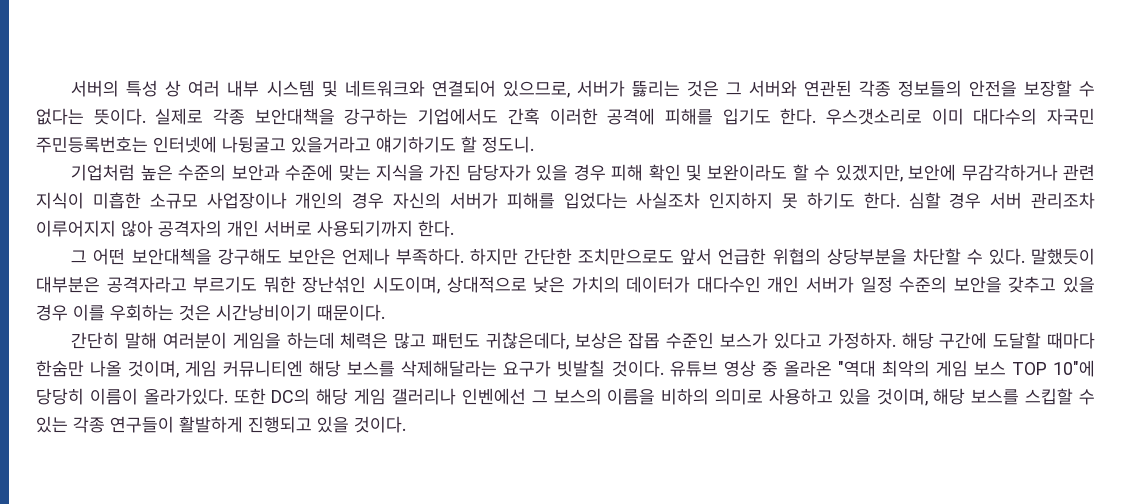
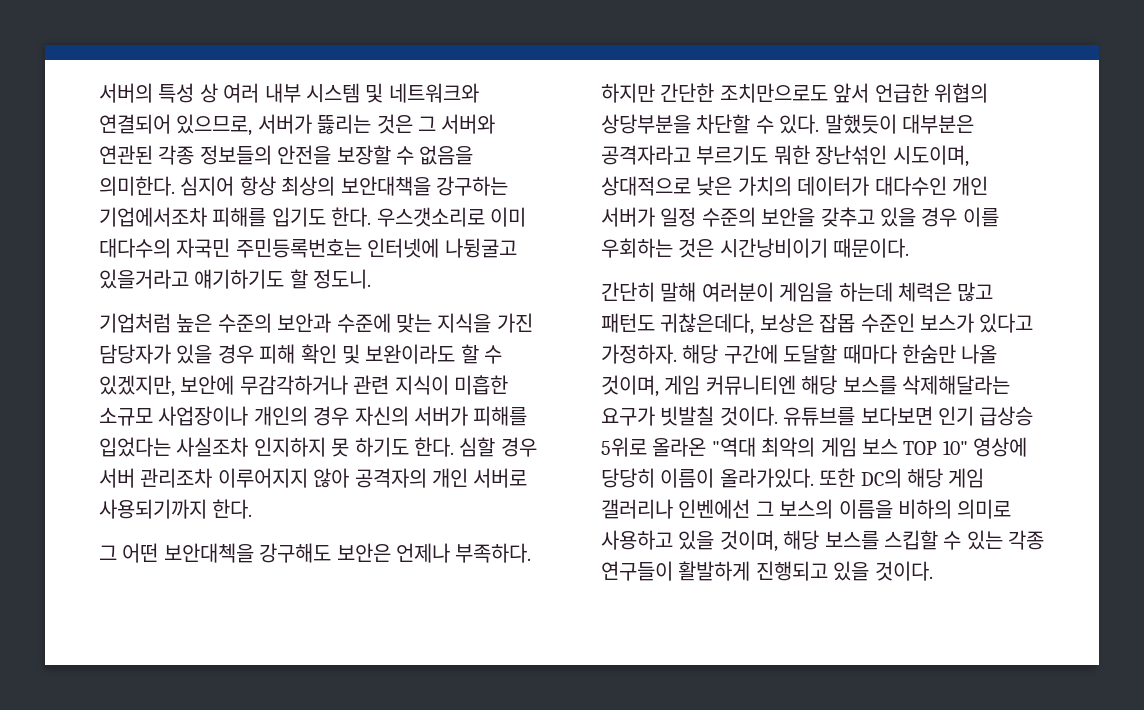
- 서버의 특성 상 여러 내부 시스템 및 네트워크와 연결되어 있으므로, 서버가 뜷리는 것은 그 서버와 연관된 각종 정보들의 안전을 보장할 수 없다는 뜻이다. 실제로 각종 보안대책을 강구하는 기업에서도 간혹 이러한 공격에 피해를 입기도 한다.
+ 서버의 특성 상 여러 내부 시스템 및 네트워크와 연결되어 있으므로, 서버가 뜷리는 것은 그 서버와 연관된 각종 정보들의 안전을 보장할 수 없음을 의미한다. 심지어 항상 최상의 보안대책을 강구하는 기업에서조차 피해를 입기도 한다.
- 유튜브 영상 중 올라온 "역대 최악의 게임 보스 TOP 10"에 당당히 이름이 올라가있다.
+ 유튜브를 보다보면 인기 급상승 5위로 올라온 "역대 최악의 게임 보스 TOP 10" 영상에 당당히 이름이 올라가있다.

